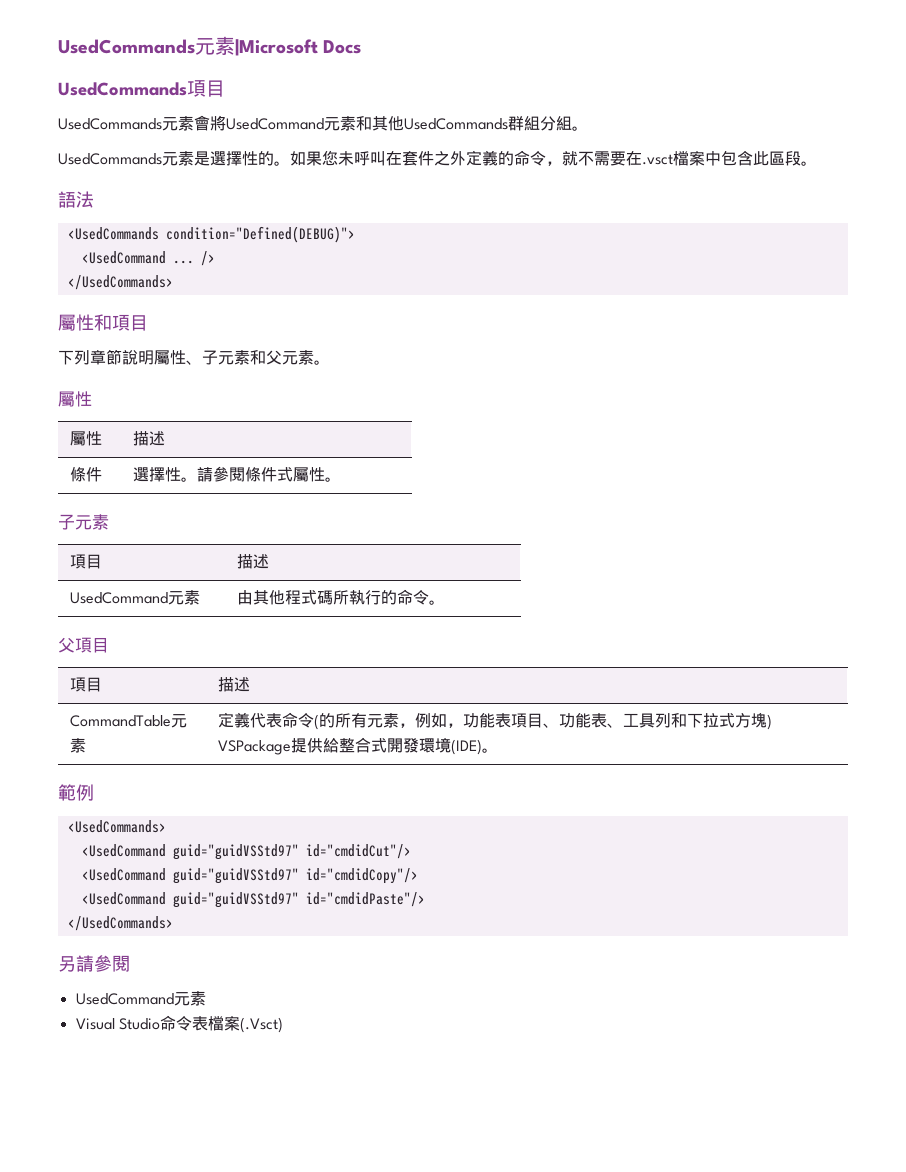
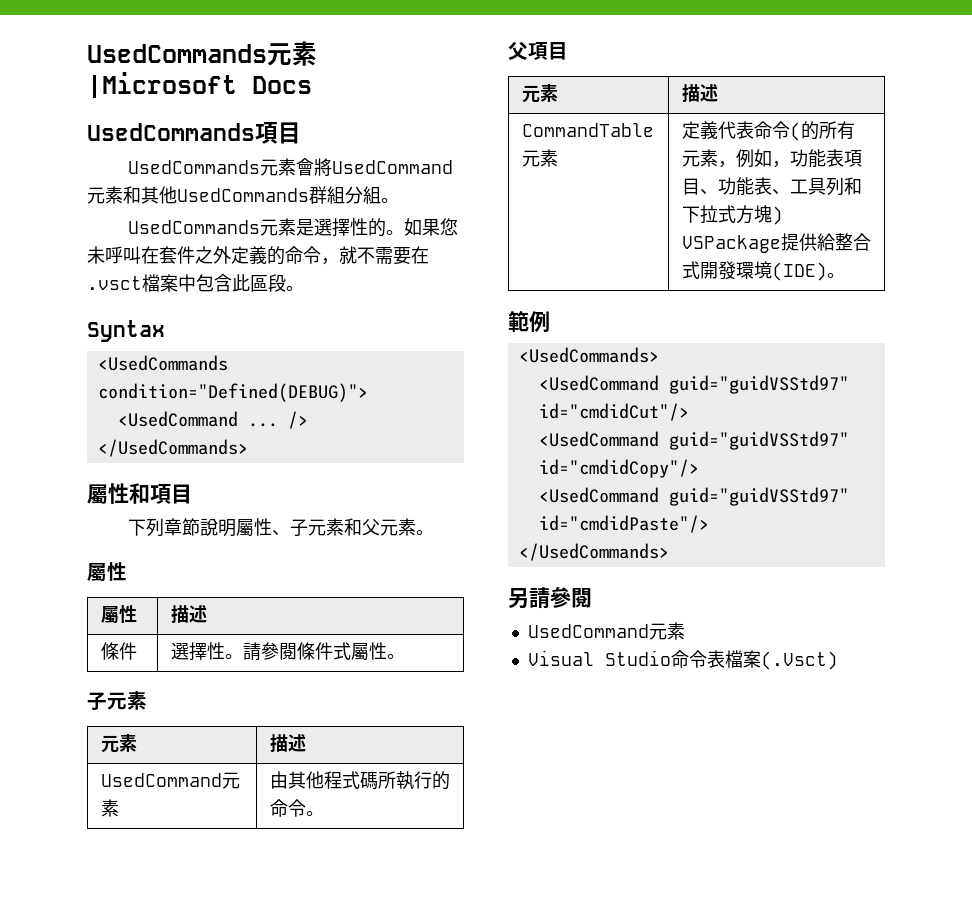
- 語法
+ Syntax
  條件 | 選擇性。請參閱條件式屬性。
  子元素
- 項目 | 描述
+ 元素 | 描述
  父項目
- 項目 | 描述
+ 元素 | 描述

